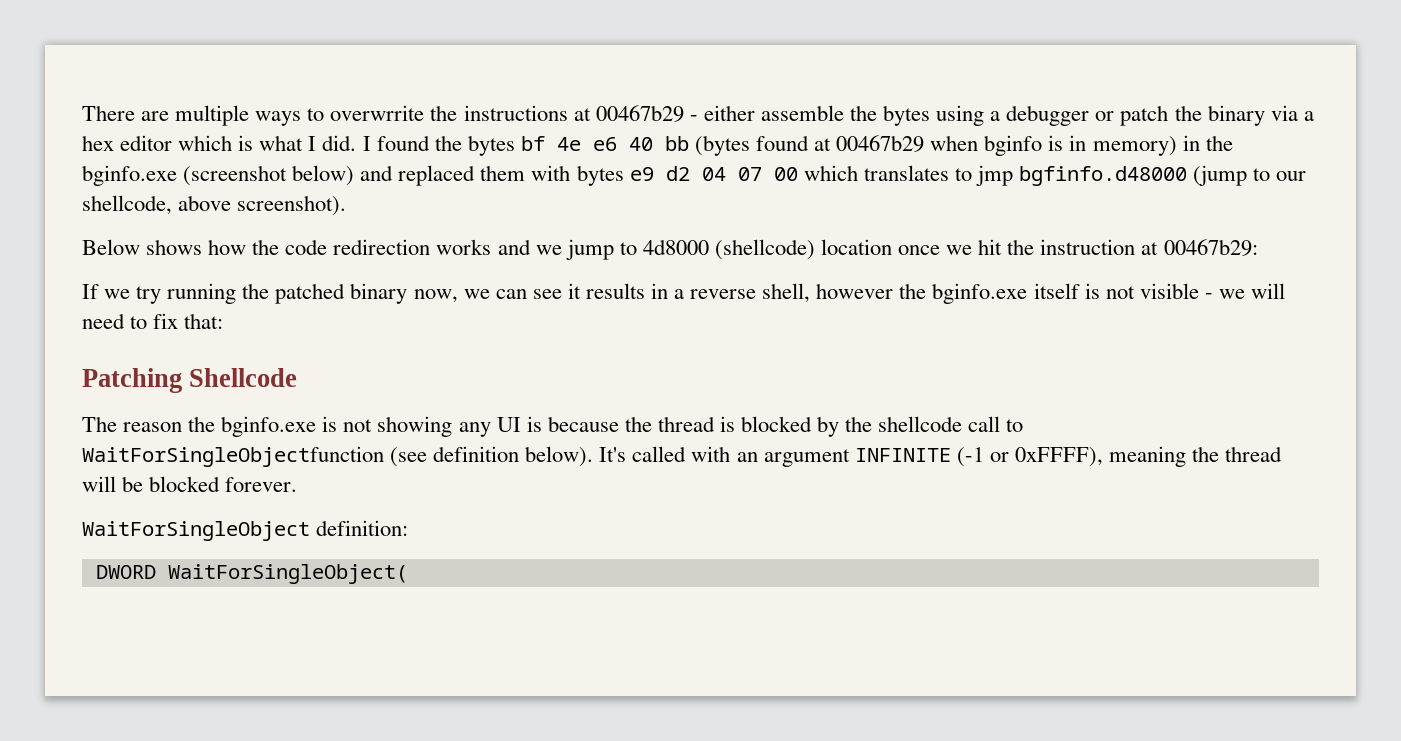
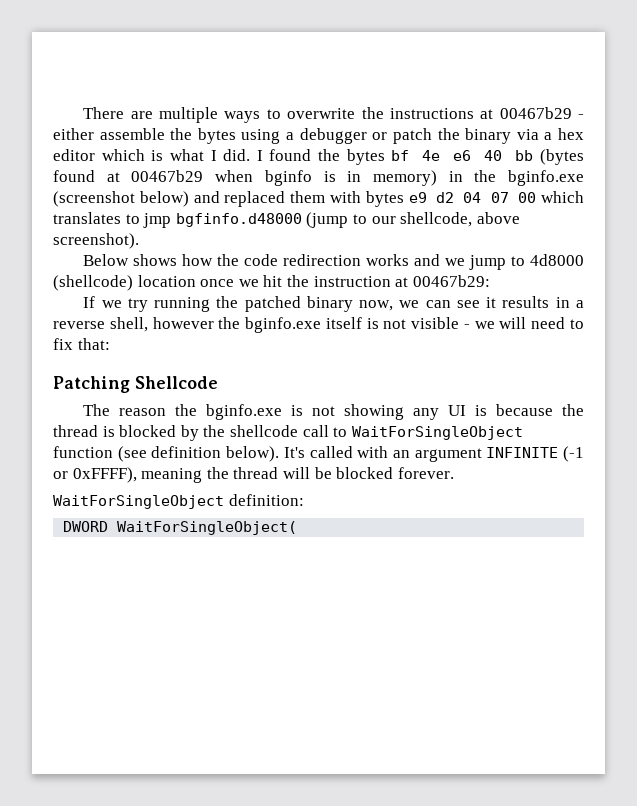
- There are multiple ways to overwrrite the instructions at 00467b29 - either assemble the bytes using a debugger or patch the binary via a hex editor which is what I did.
+ There are multiple ways to overwrite the instructions at 00467b29 - either assemble the bytes using a debugger or patch the binary via a hex editor which is what I did.
- The reason the bginfo.exe is not showing any UI is because the thread is blocked by the shellcode call to WaitForSingleObjectfunction (see definition below).
+ The reason the bginfo.exe is not showing any UI is because the thread is blocked by the shellcode call to WaitForSingleObject function (see definition below).

